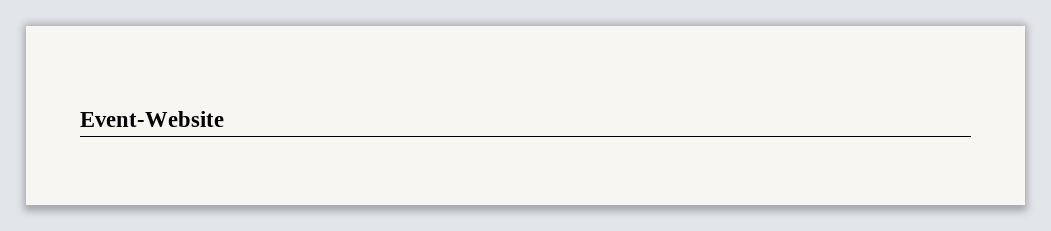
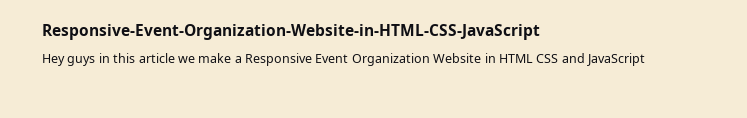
- Event-Website
+ Responsive-Event-Organization-Website-in-HTML-CSS-JavaScript
+ Hey guys in this article we make a Responsive Event Organization Website in HTML CSS and JavaScript

